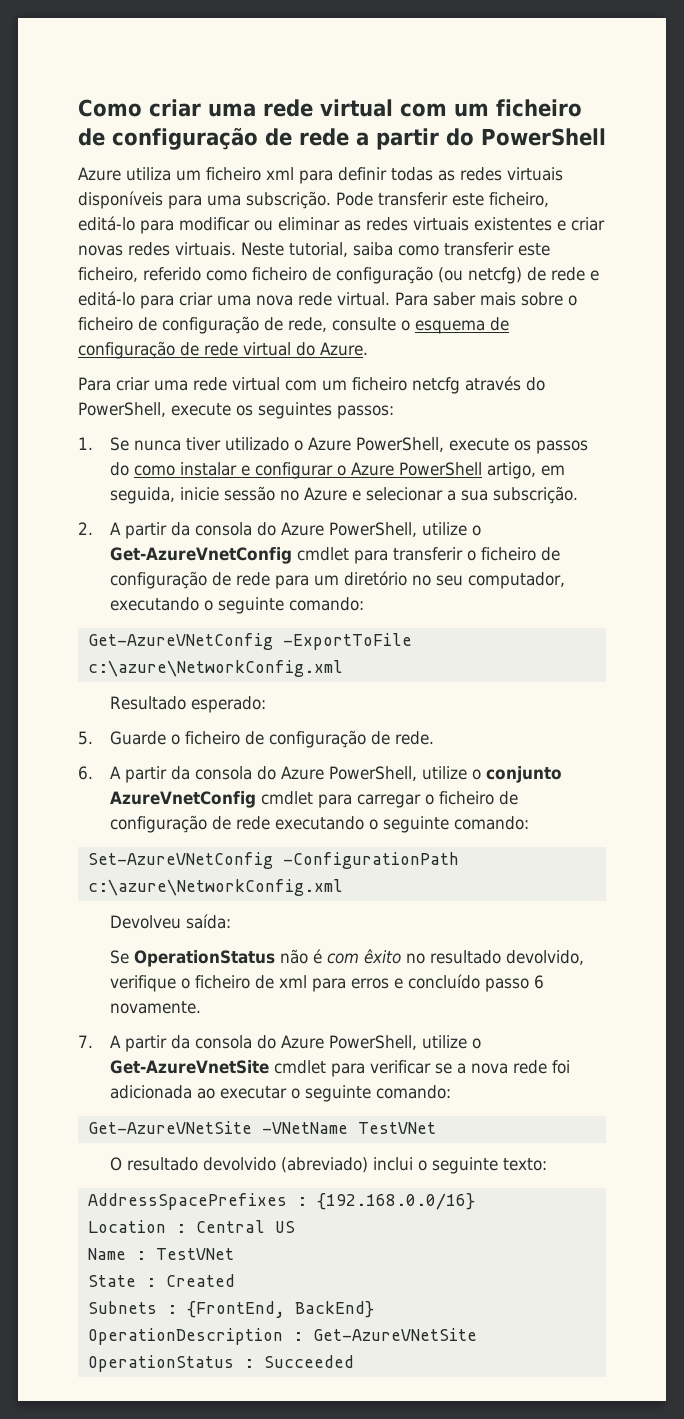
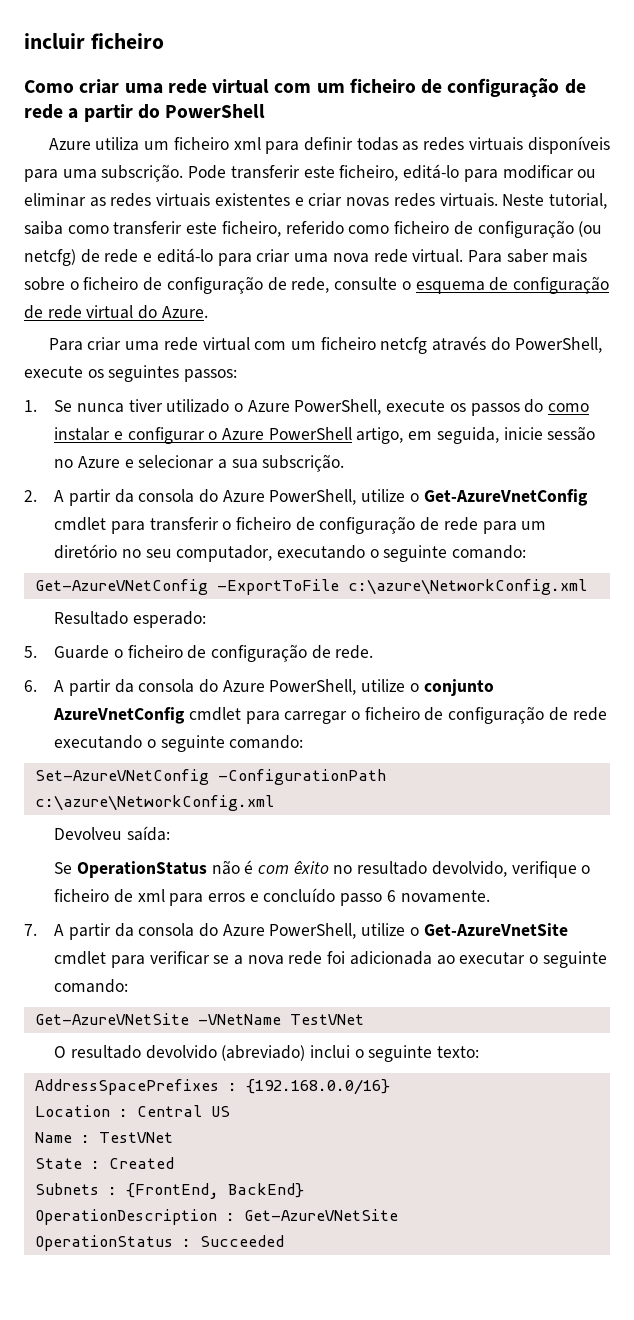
+ incluir ficheiro

